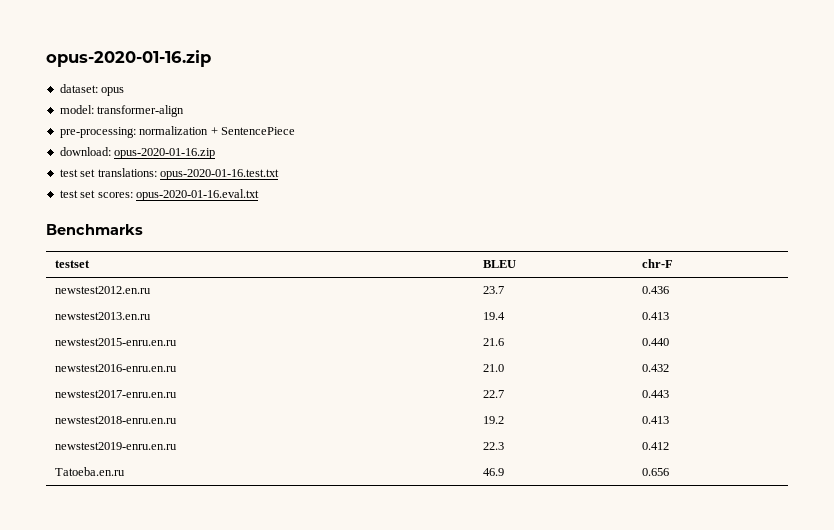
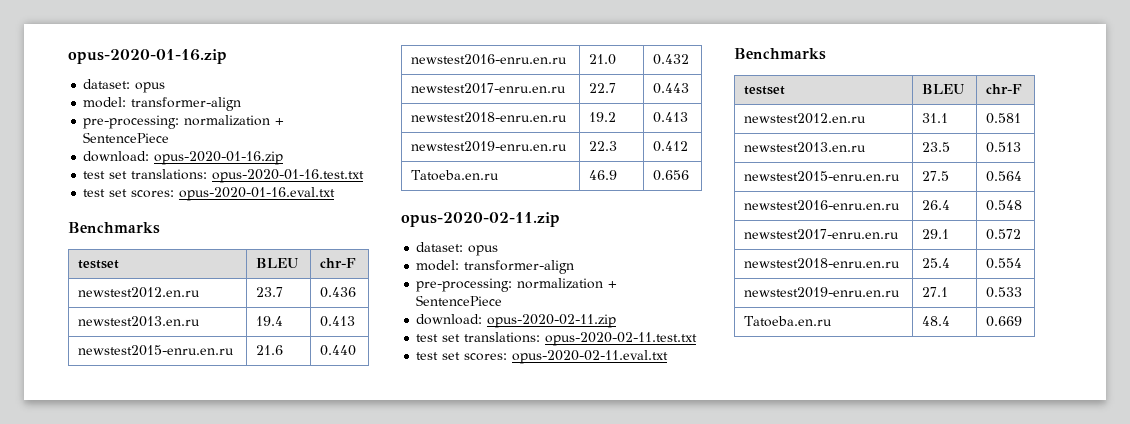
  Tatoeba.en.ru | 46.9 | 0.656
+ opus-2020-02-11.zip
+ dataset: opus
+ model: transformer-align
+ pre-processing: normalization + SentencePiece
+ download: opus-2020-02-11.zip
+ test set translations: opus-2020-02-11.test.txt
+ test set scores: opus-2020-02-11.eval.txt
+ Benchmarks
+ testset | BLEU | chr-F
+ newstest2012.en.ru | 31.1 | 0.581
+ newstest2013.en.ru | 23.5 | 0.513
+ newstest2015-enru.en.ru | 27.5 | 0.564
+ newstest2016-enru.en.ru | 26.4 | 0.548
+ newstest2017-enru.en.ru | 29.1 | 0.572
+ newstest2018-enru.en.ru | 25.4 | 0.554
+ newstest2019-enru.en.ru | 27.1 | 0.533
+ Tatoeba.en.ru | 48.4 | 0.669

